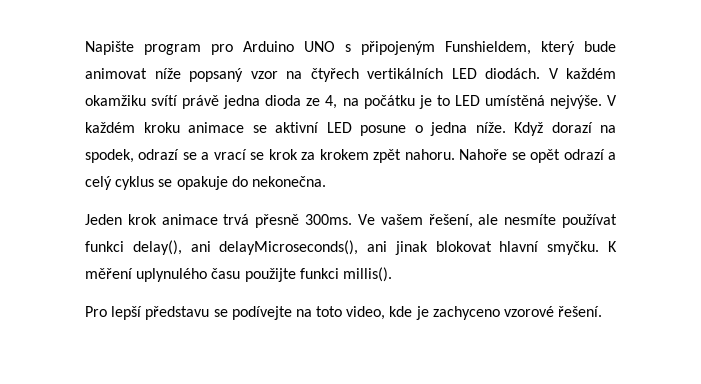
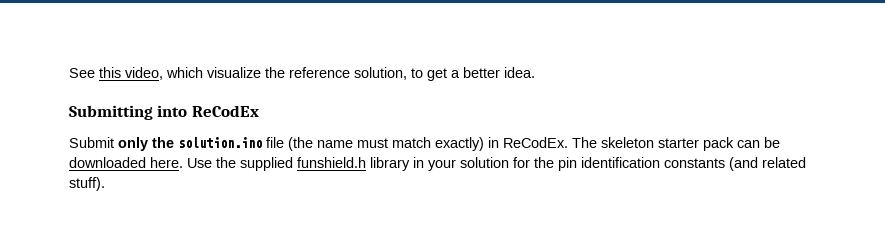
- Napište program pro Arduino UNO s připojeným Funshieldem, který bude animovat níže popsaný vzor na čtyřech vertikálních LED diodách. V každém okamžiku svítí právě jedna dioda ze 4, na počátku je to LED umístěná nejvýše. V každém kroku animace se aktivní LED posune o jedna níže. Když dorazí na spodek, odrazí se a vrací se krok za krokem zpět nahoru. Nahoře se opět odrazí a celý cyklus se opakuje do nekonečna.
- Jeden krok animace trvá přesně 300ms. Ve vašem řešení, ale nesmíte používat funkci delay(), ani delayMicroseconds(), ani jinak blokovat hlavní smyčku. K měření uplynulého času použijte funkci millis().
- Pro lepší představu se podívejte na toto video, kde je zachyceno vzorové řešení.
+ See this video, which visualize the reference solution, to get a better idea.
+ Submitting into ReCodEx
+ Submit only the solution.ino file (the name must match exactly) in ReCodEx. The skeleton starter pack can be downloaded here. Use the supplied funshield.h library in your solution for the pin identification constants (and related stuff).

